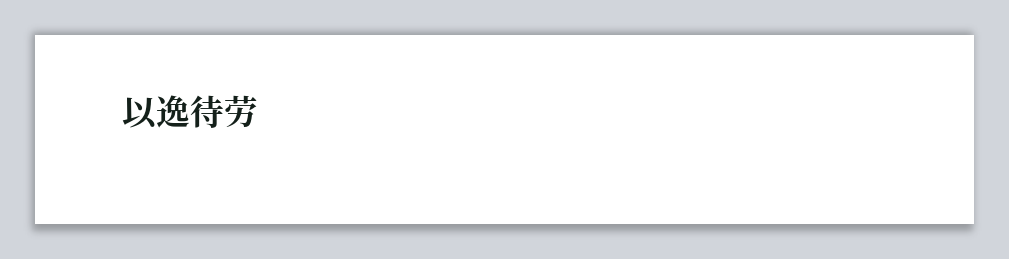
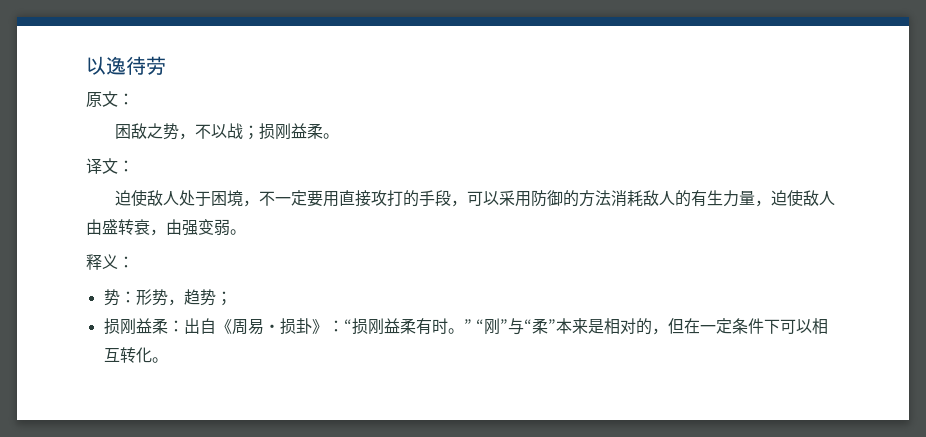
+ 原文：
+ 困敌之势，不以战；损刚益柔。
+ 译文：
+ 迫使敌人处于困境，不一定要用直接攻打的手段，可以采用防御的方法消耗敌人的有生力量，迫使敌人由盛转衰，由强变弱。
+ 释义：
+ 势：形势，趋势；
+ 损刚益柔：出自《周易・损卦》：“损刚益柔有时。” “刚”与“柔”本来是相对的，但在一定条件下可以相互转化。

